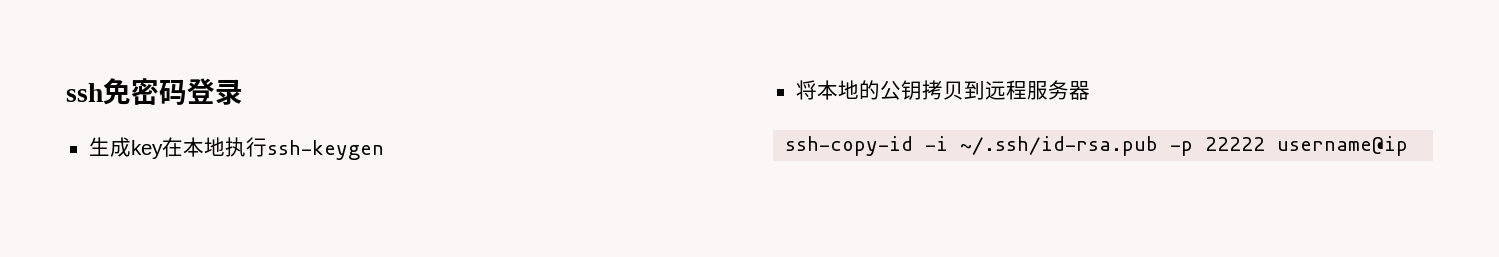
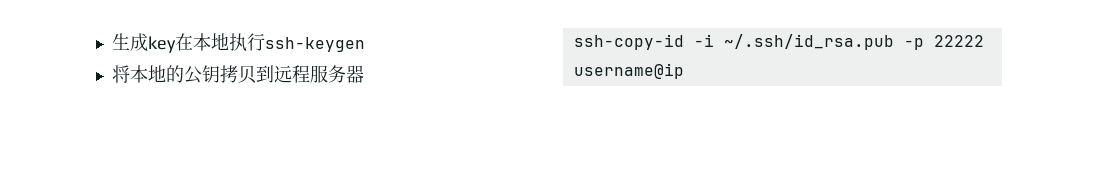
- ssh免密码登录
- ssh-copy-id -i ~/.ssh/id-rsa.pub -p 22222 username@ip
+ ssh-copy-id -i ~/.ssh/id_rsa.pub -p 22222 username@ip

